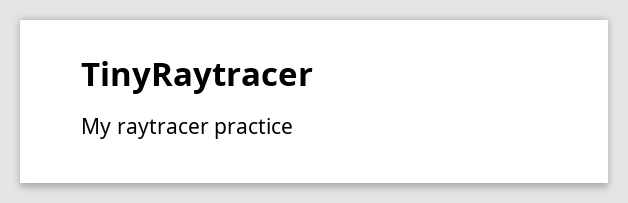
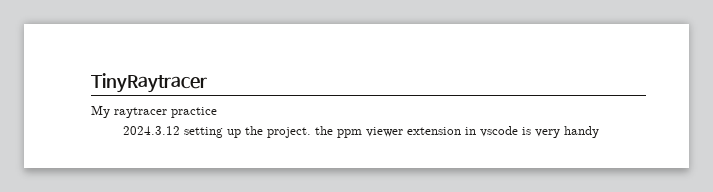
+ 2024.3.12 setting up the project. the ppm viewer extension in vscode is very handy

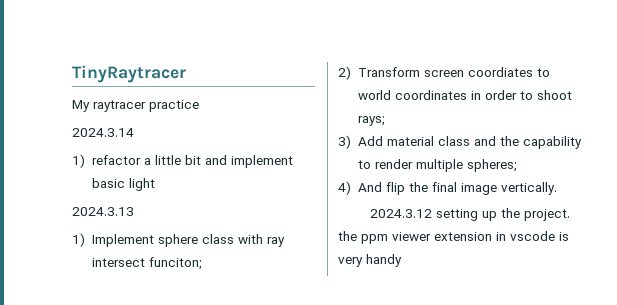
+ 2024.3.14
+ 1) refactor a little bit and implement basic light
+ 2024.3.13
+ 1) Implement sphere class with ray intersect funciton;
+ 2) Transform screen coordiates to world coordinates in order to shoot rays;
+ 3) Add material class and the capability to render multiple spheres;
+ 4) And flip the final image vertically.

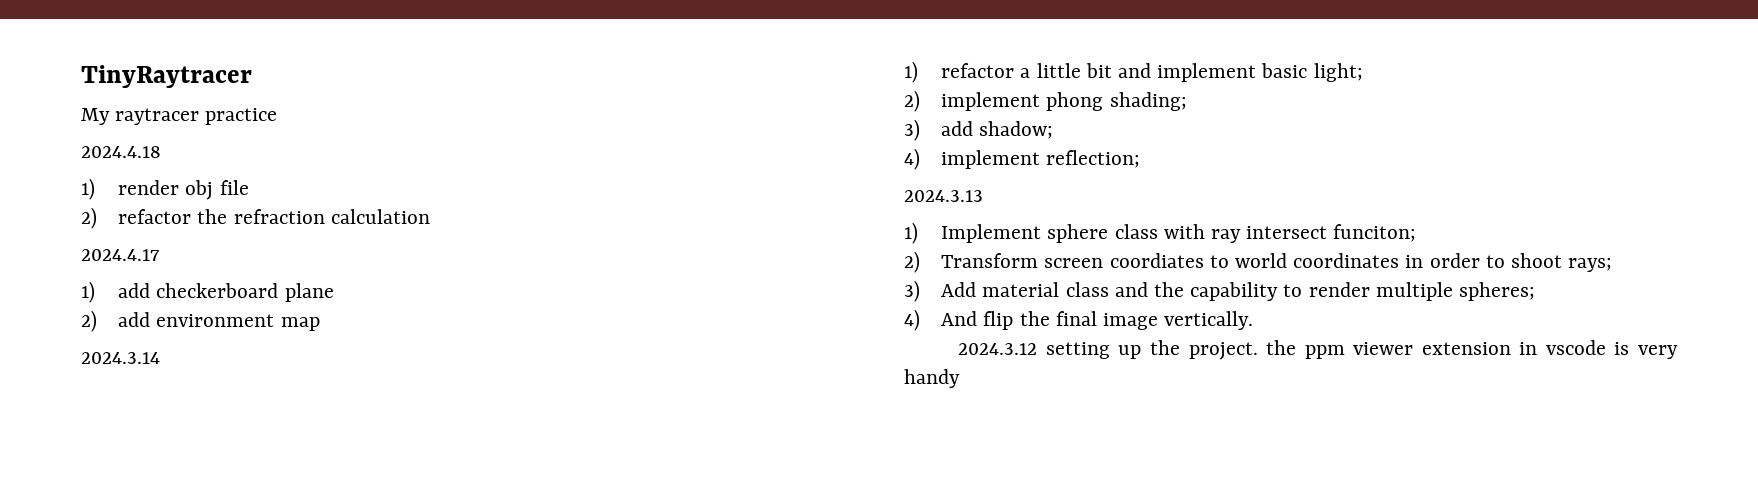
+ 2024.4.18
+ 1) render obj file
+ 2) refactor the refraction calculation
+ 2024.4.17
+ 1) add checkerboard plane
+ 2) add environment map
- 1) refactor a little bit and implement basic light
+ 1) refactor a little bit and implement basic light;
+ 2) implement phong shading;
+ 3) add shadow;
+ 4) implement reflection;

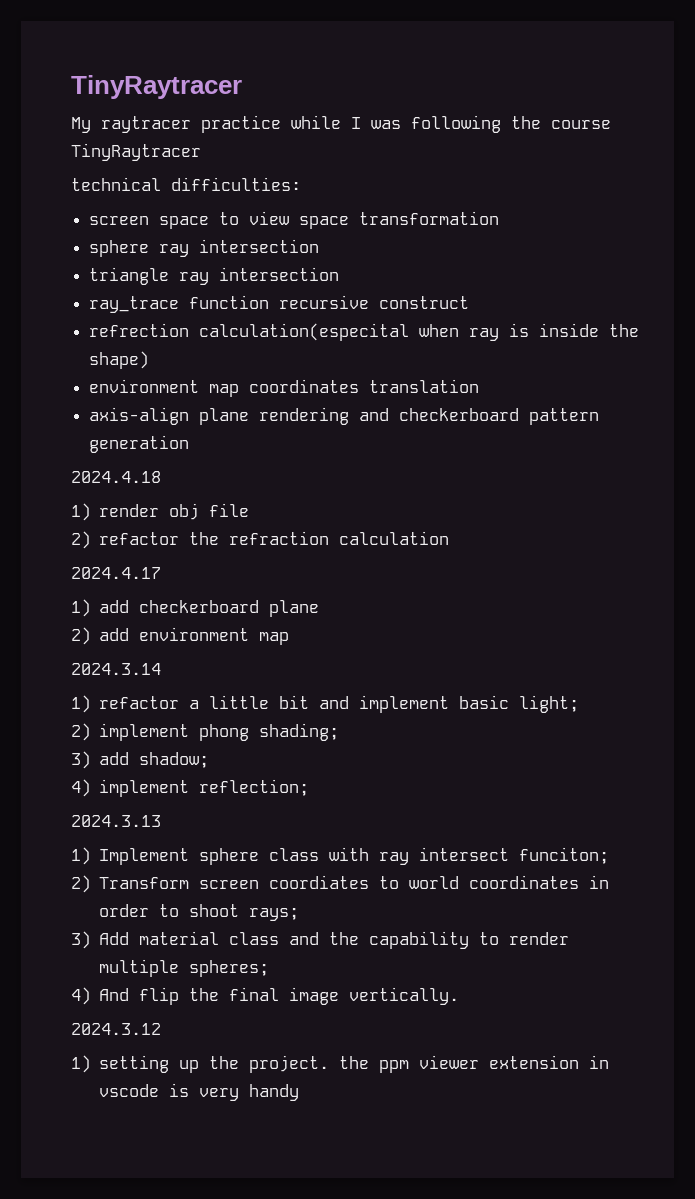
- My raytracer practice
+ My raytracer practice while I was following the course TinyRaytracer
+ technical difficulties:
+ screen space to view space transformation
+ sphere ray intersection
+ triangle ray intersection
+ ray_trace function recursive construct
+ refrection calculation(especital when ray is inside the shape)
+ environment map coordinates translation
+ axis-align plane rendering and checkerboard pattern generation
- 2024.3.12 setting up the project. the ppm viewer extension in vscode is very handy
+ 2024.3.12
+ 1) setting up the project. the ppm viewer extension in vscode is very handy

